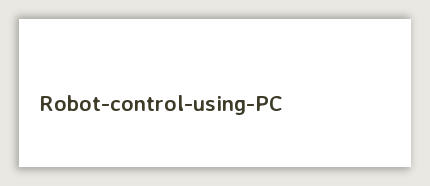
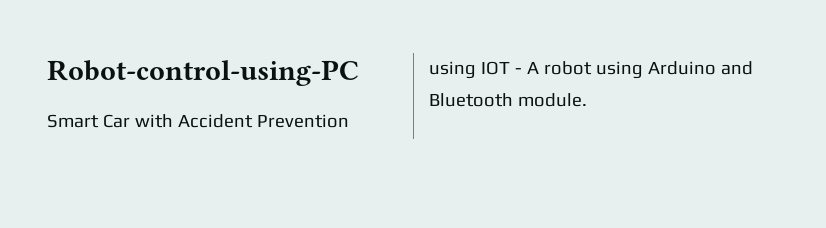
+ Smart Car with Accident Prevention using IOT - A robot using Arduino and Bluetooth module.

